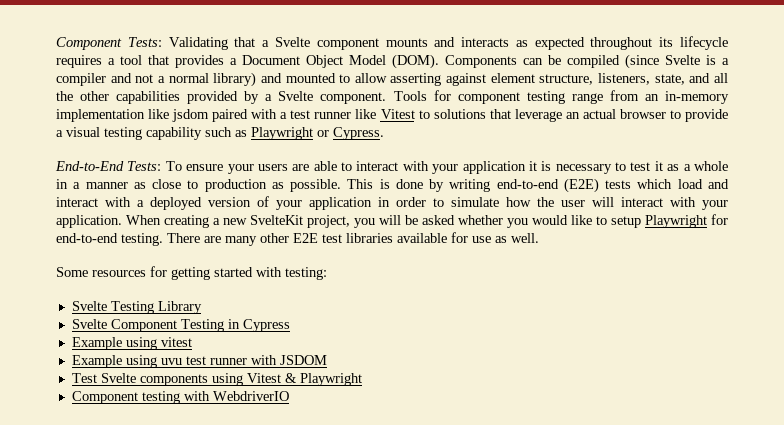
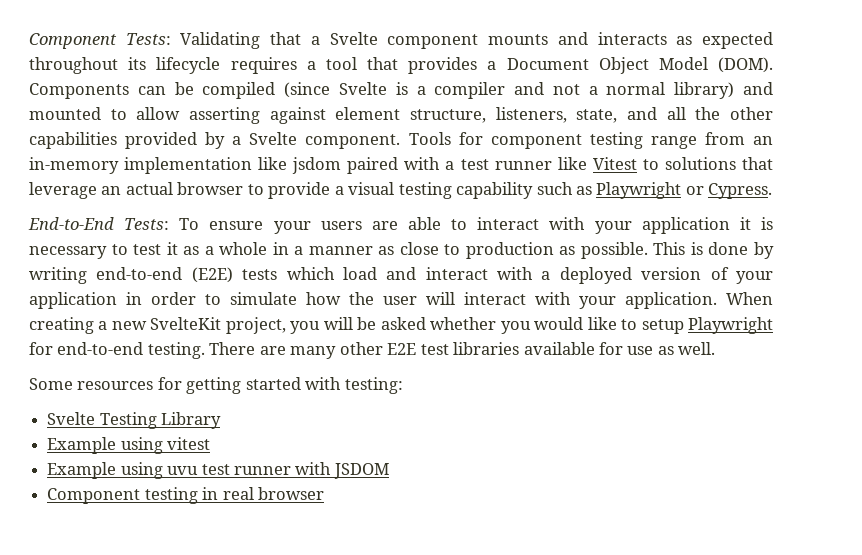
- Svelte Component Testing in Cypress
- Test Svelte components using Vitest & Playwright
- Component testing with WebdriverIO
+ Component testing in real browser

